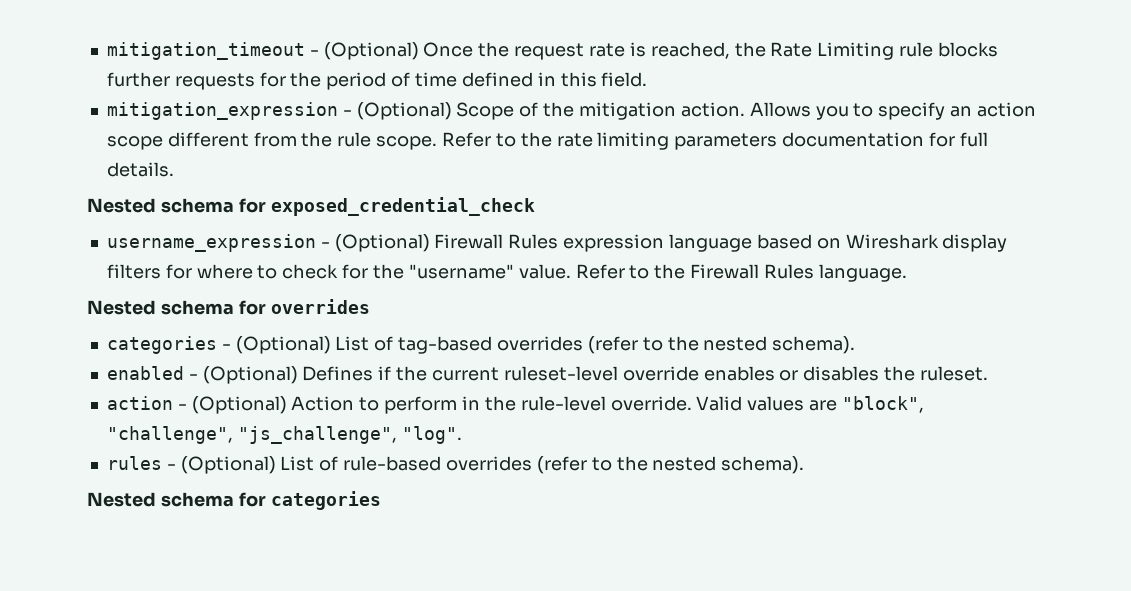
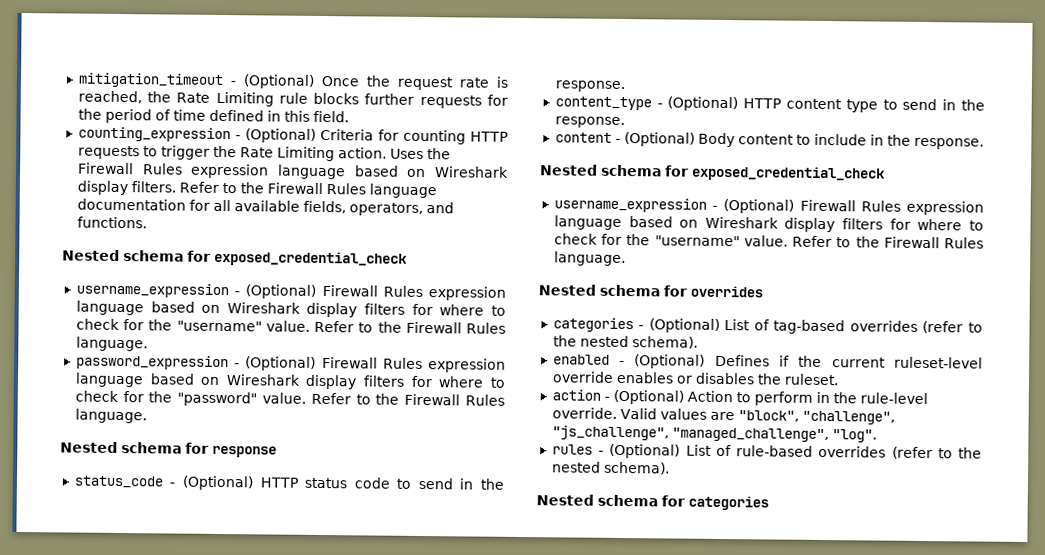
- mitigation_expression - (Optional) Scope of the mitigation action. Allows you to specify an action scope different from the rule scope. Refer to the rate limiting parameters documentation for full details.
+ counting_expression - (Optional) Criteria for counting HTTP requests to trigger the Rate Limiting action. Uses the Firewall Rules expression language based on Wireshark display filters. Refer to the Firewall Rules language documentation for all available fields, operators, and functions.
+ Nested schema for exposed_credential_check
+ username_expression - (Optional) Firewall Rules expression language based on Wireshark display filters for where to check for the "username" value. Refer to the Firewall Rules language.
+ password_expression - (Optional) Firewall Rules expression language based on Wireshark display filters for where to check for the "password" value. Refer to the Firewall Rules language.
+ Nested schema for response
+ status_code - (Optional) HTTP status code to send in the response.
+ content_type - (Optional) HTTP content type to send in the response.
+ content - (Optional) Body content to include in the response.
- Valid values are "block", "challenge", "js_challenge", "log".
+ Valid values are "block", "challenge", "js_challenge", "managed_challenge", "log".

